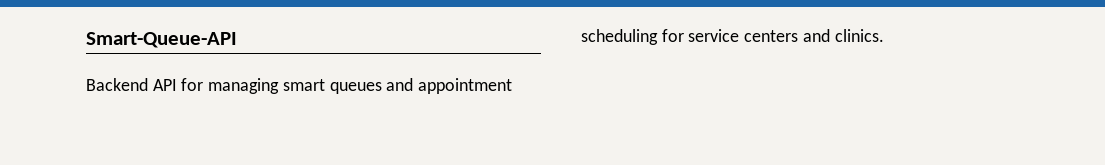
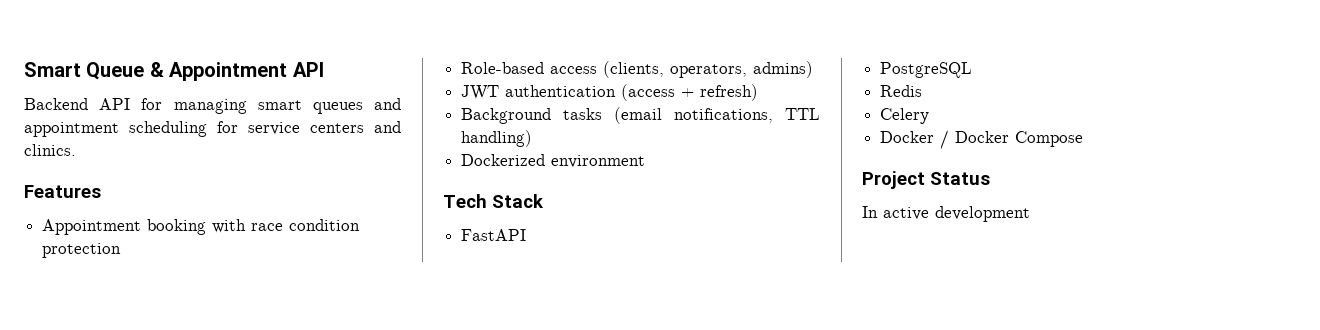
- Smart-Queue-API
+ Smart Queue & Appointment API
+ Features
+ Appointment booking with race condition protection
+ Role-based access (clients, operators, admins)
+ JWT authentication (access + refresh)
+ Background tasks (email notifications, TTL handling)
+ Dockerized environment
+ Tech Stack
+ FastAPI
+ PostgreSQL
+ Redis
+ Celery
+ Docker / Docker Compose
+ Project Status
+ In active development

